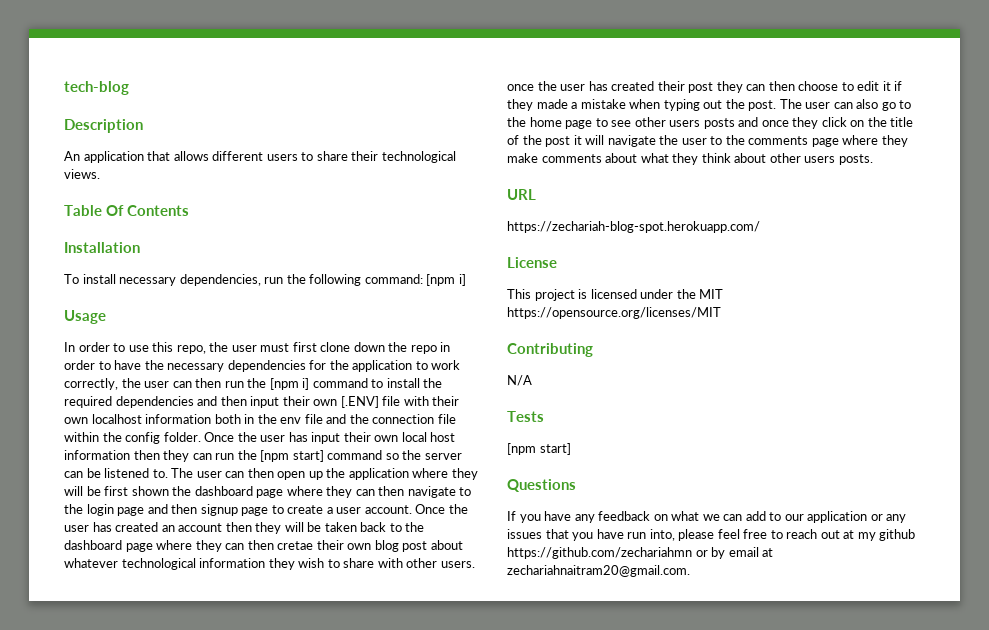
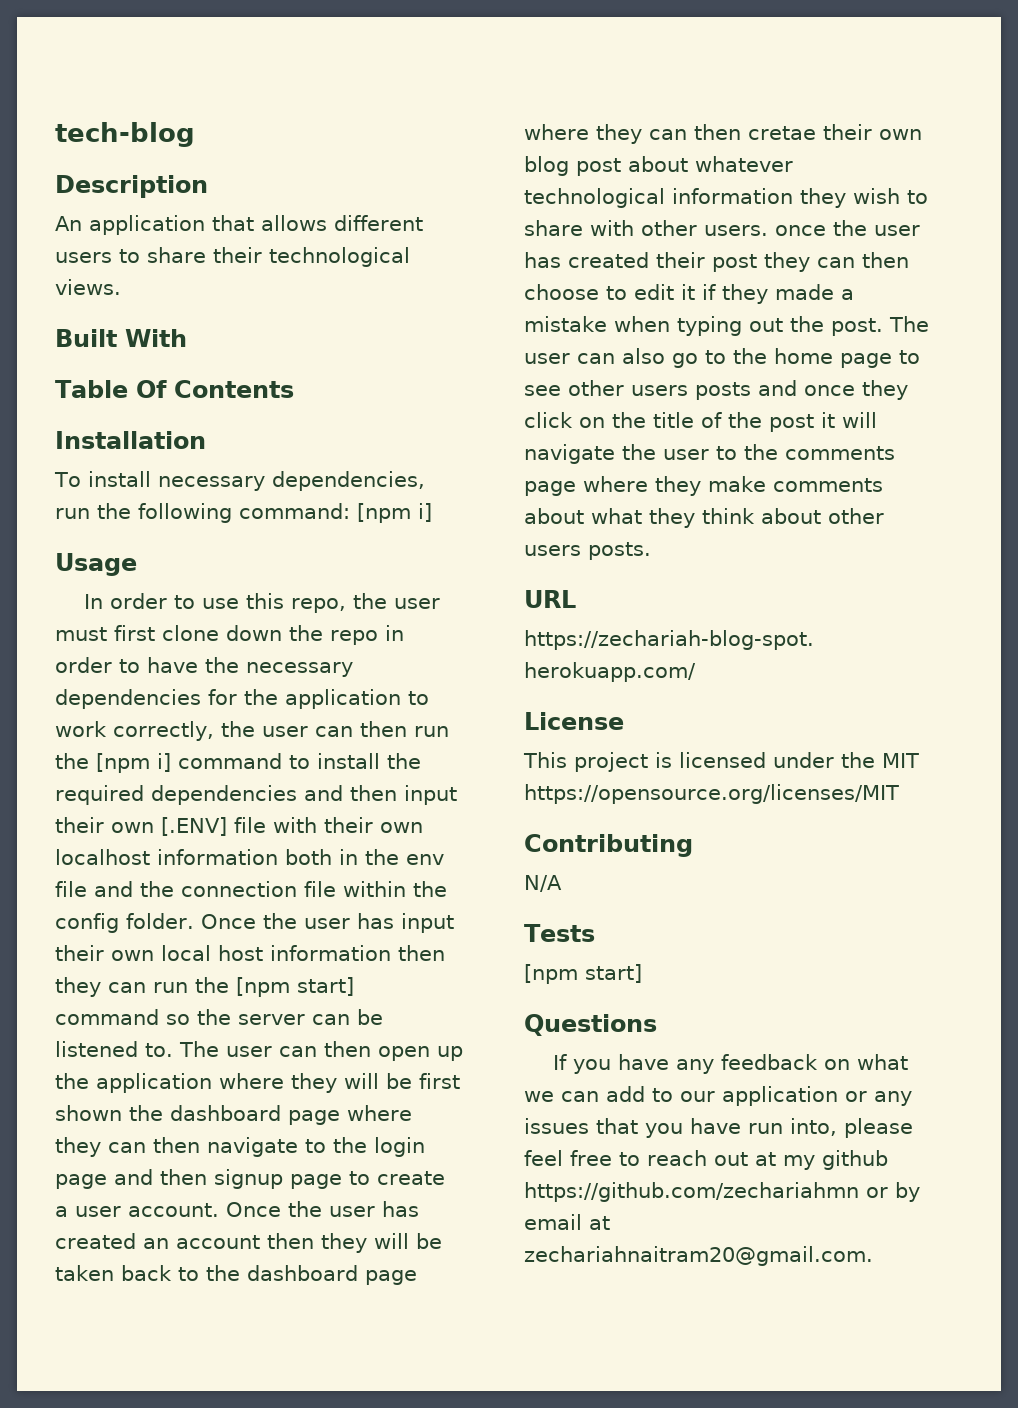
+ Built With

